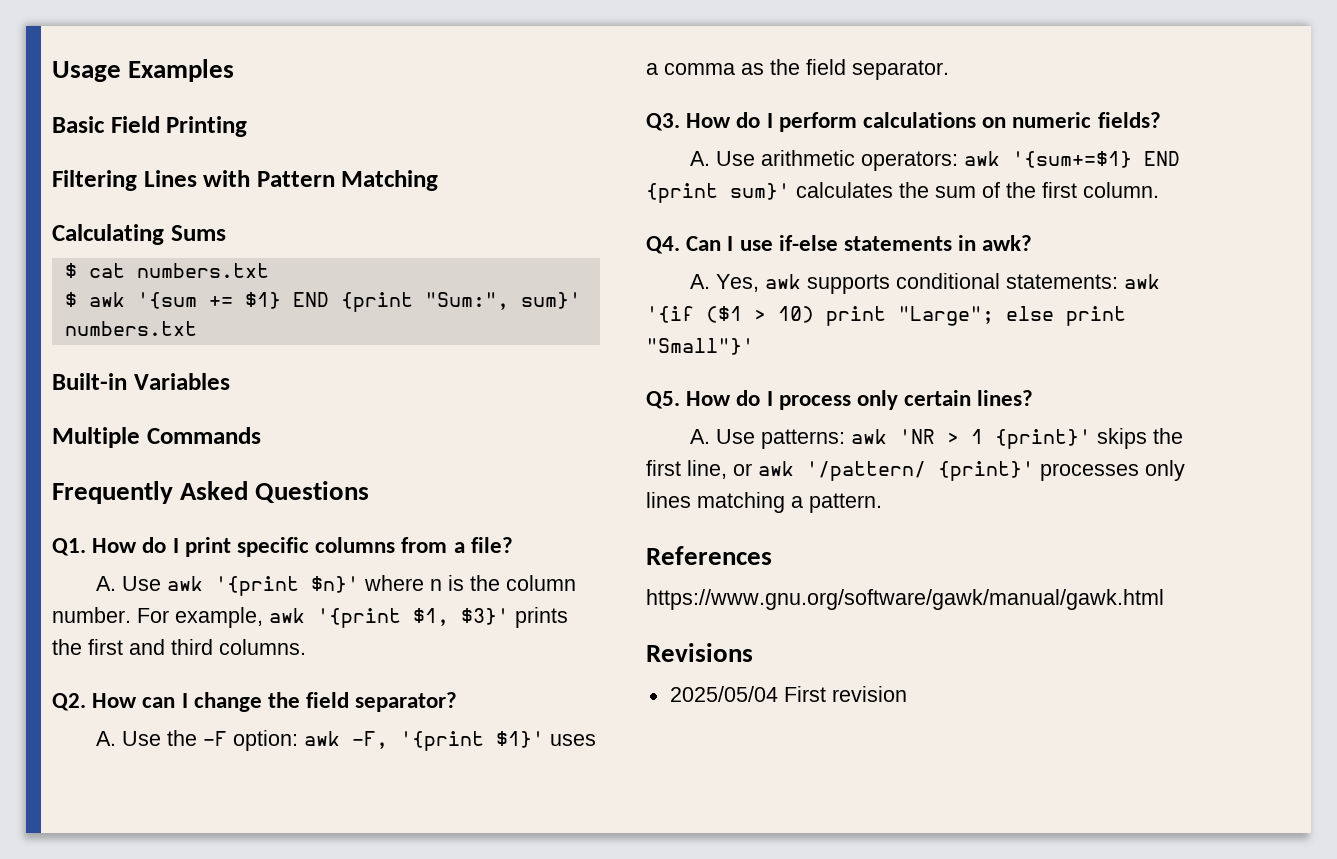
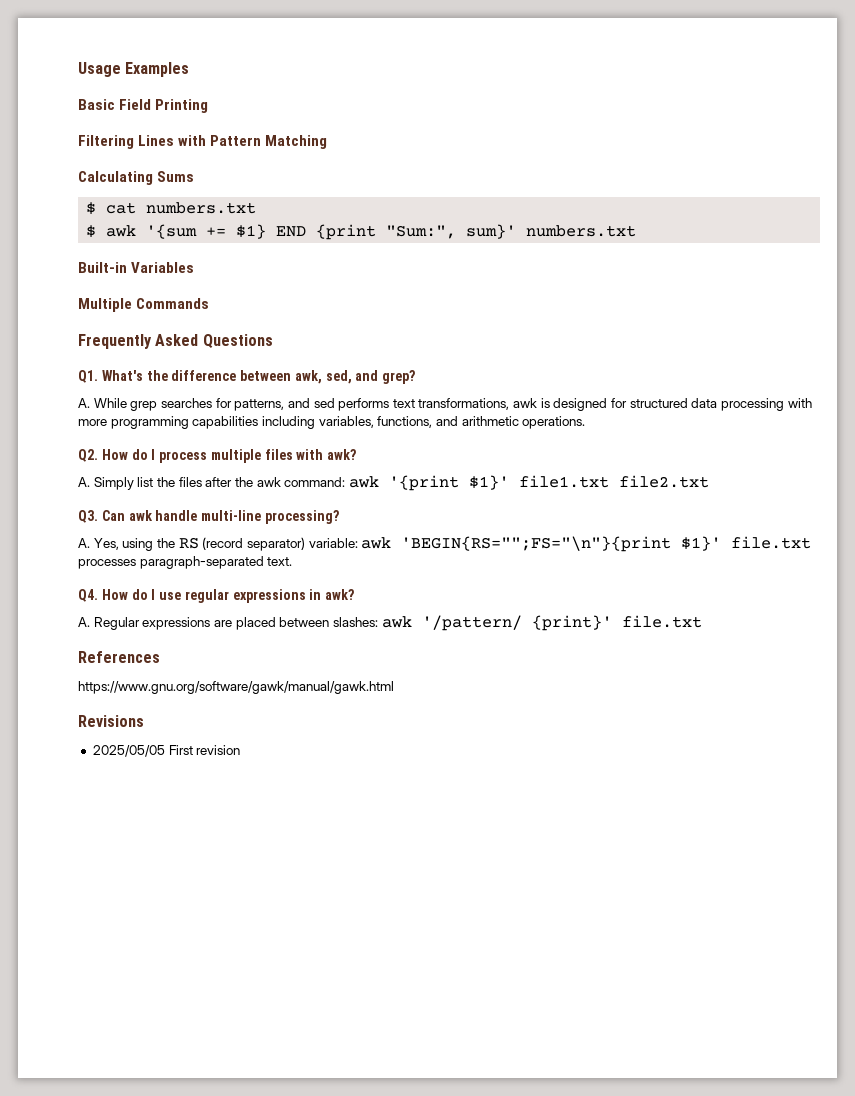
- Q1. How do I print specific columns from a file?
- A. Use awk '{print $n}' where n is the column number. For example, awk '{print $1, $3}' prints the first and third columns.
- Q2. How can I change the field separator?
- A. Use the -F option: awk -F, '{print $1}' uses a comma as the field separator.
- Q3. How do I perform calculations on numeric fields?
- A. Use arithmetic operators: awk '{sum+=$1} END {print sum}' calculates the sum of the first column.
- Q4. Can I use if-else statements in awk?
- A. Yes, awk supports conditional statements: awk '{if ($1 > 10) print "Large"; else print "Small"}'
- Q5. How do I process only certain lines?
- A. Use patterns: awk 'NR > 1 {print}' skips the first line, or awk '/pattern/ {print}' processes only lines matching a pattern.
+ Q1. What's the difference between awk, sed, and grep?
+ A. While grep searches for patterns, and sed performs text transformations, awk is designed for structured data processing with more programming capabilities including variables, functions, and arithmetic operations.
+ Q2. How do I process multiple files with awk?
+ A. Simply list the files after the awk command: awk '{print $1}' file1.txt file2.txt
+ Q3. Can awk handle multi-line processing?
+ A. Yes, using the RS (record separator) variable: awk 'BEGIN{RS="";FS="\n"}{print $1}' file.txt processes paragraph-separated text.
+ Q4. How do I use regular expressions in awk?
+ A. Regular expressions are placed between slashes: awk '/pattern/ {print}' file.txt
- 2025/05/04 First revision
+ 2025/05/05 First revision

